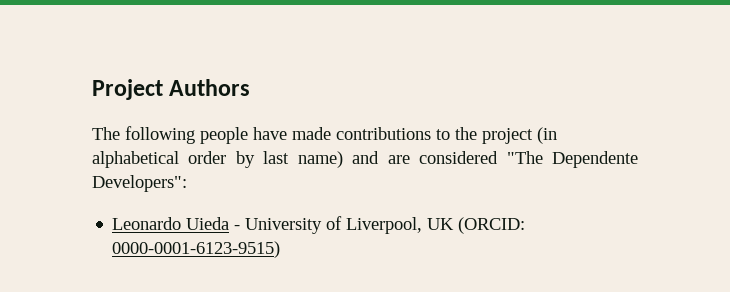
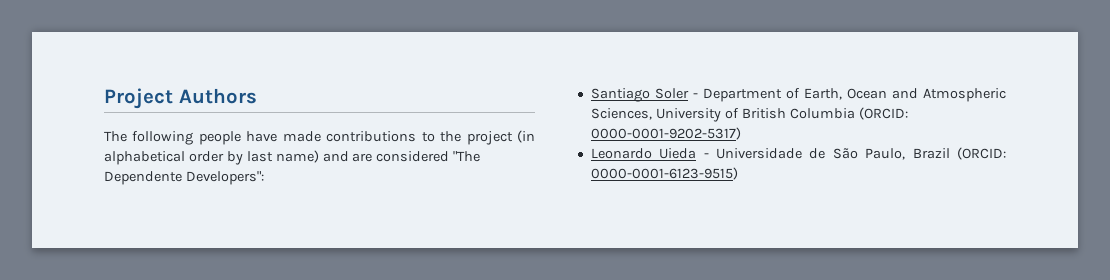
- Leonardo Uieda - University of Liverpool, UK (ORCID: 0000-0001-6123-9515)
+ Santiago Soler - Department of Earth, Ocean and Atmospheric Sciences, University of British Columbia (ORCID: 0000-0001-9202-5317)
+ Leonardo Uieda - Universidade de São Paulo, Brazil (ORCID: 0000-0001-6123-9515)

